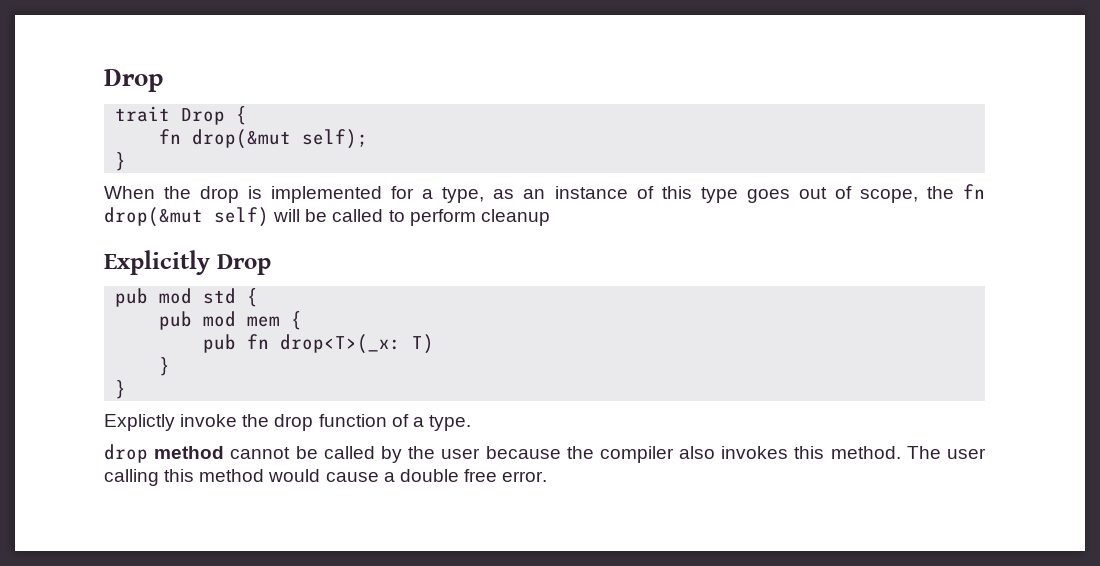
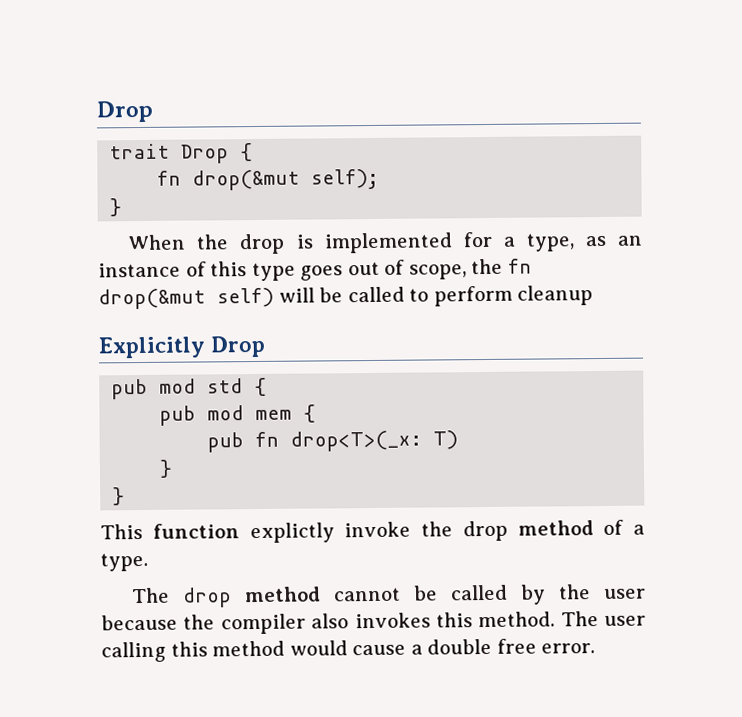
- Explictly invoke the drop function of a type.
+ This function explictly invoke the drop method of a type.
- drop method cannot be called by the user because the compiler also invokes this method.
+ The drop method cannot be called by the user because the compiler also invokes this method.

